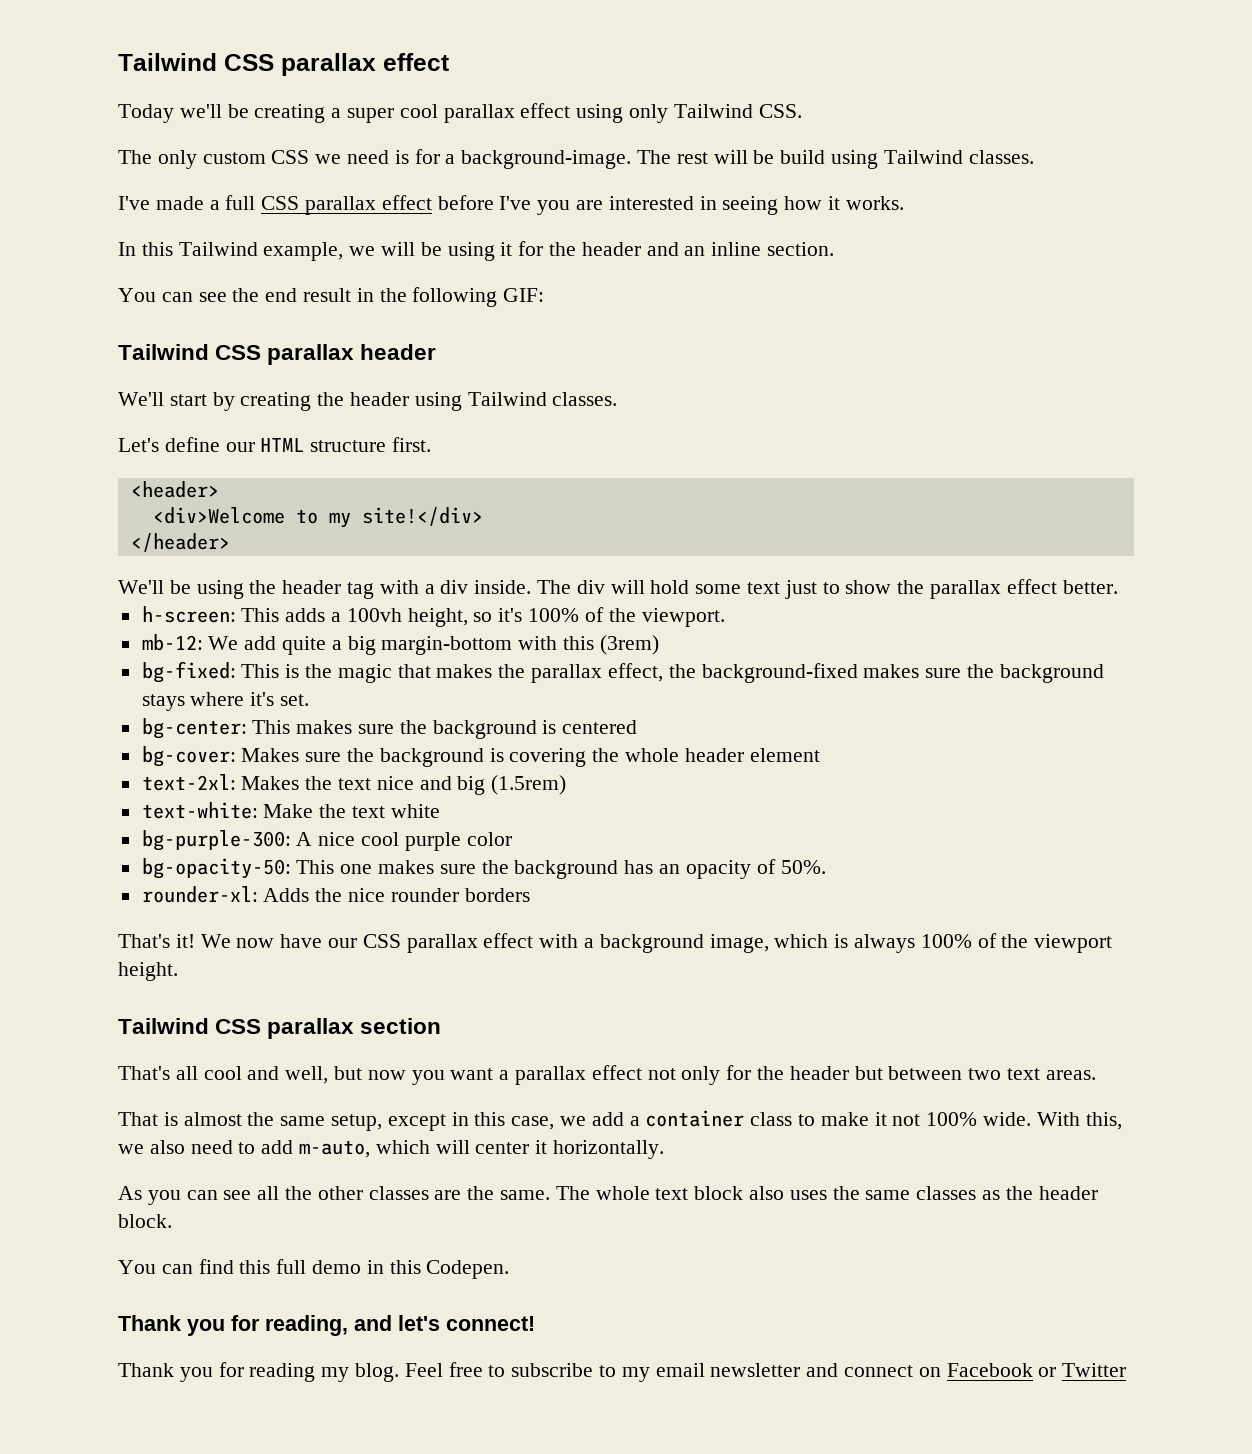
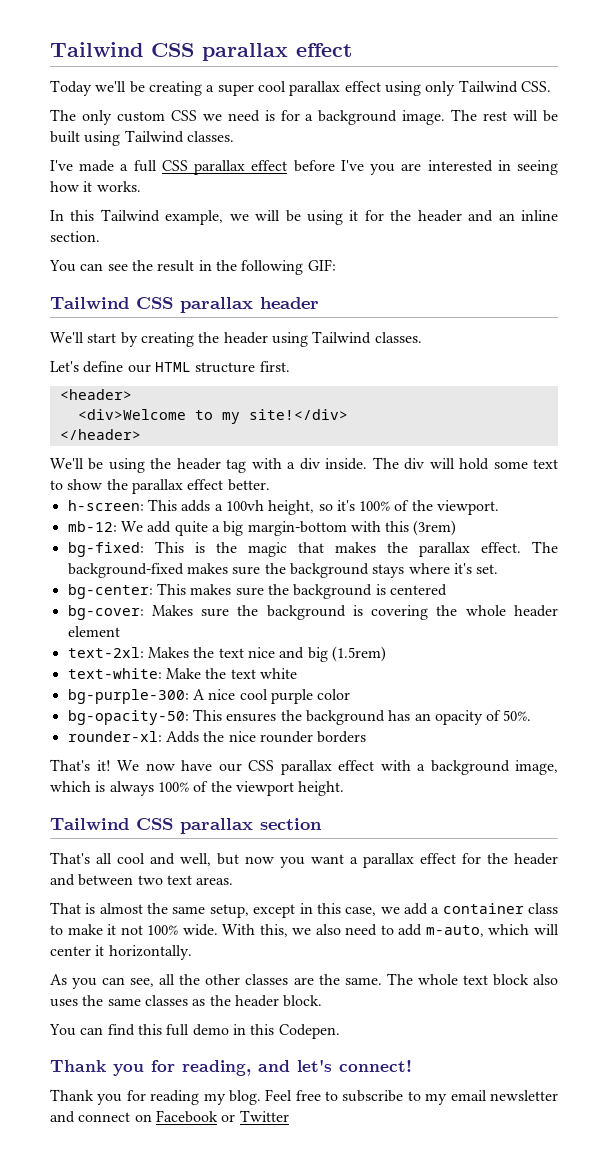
- The only custom CSS we need is for a background-image.
+ The only custom CSS we need is for a background image.
- The rest will be build using Tailwind classes.
+ The rest will be built using Tailwind classes.
- You can see the end result in the following GIF:
+ You can see the result in the following GIF:
- The div will hold some text just to show the parallax effect better.
+ The div will hold some text to show the parallax effect better.
- bg-fixed: This is the magic that makes the parallax effect, the background-fixed makes sure the background stays where it's set.
+ bg-fixed: This is the magic that makes the parallax effect. The background-fixed makes sure the background stays where it's set.
- bg-opacity-50: This one makes sure the background has an opacity of 50%.
+ bg-opacity-50: This ensures the background has an opacity of 50%.
- That's all cool and well, but now you want a parallax effect not only for the header but between two text areas.
+ That's all cool and well, but now you want a parallax effect for the header and between two text areas.
- As you can see all the other classes are the same.
+ As you can see, all the other classes are the same.

